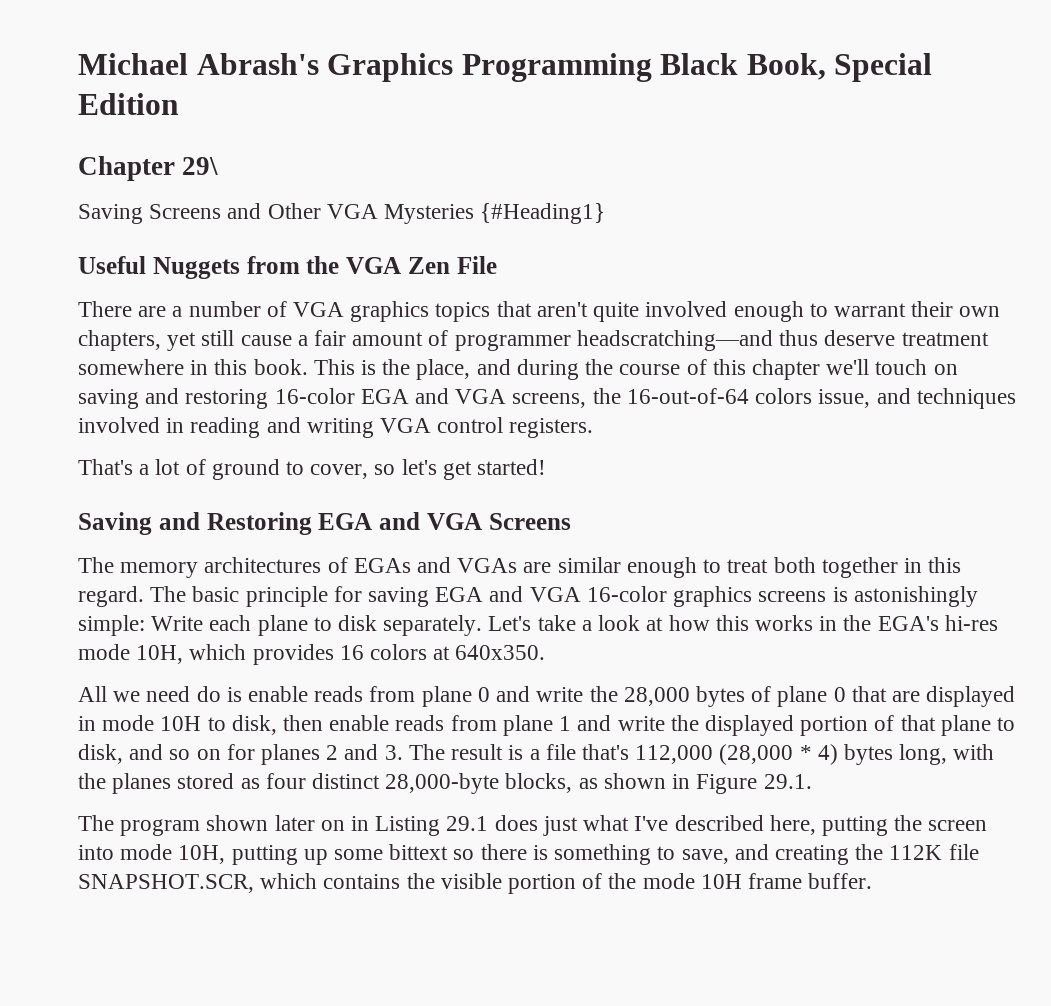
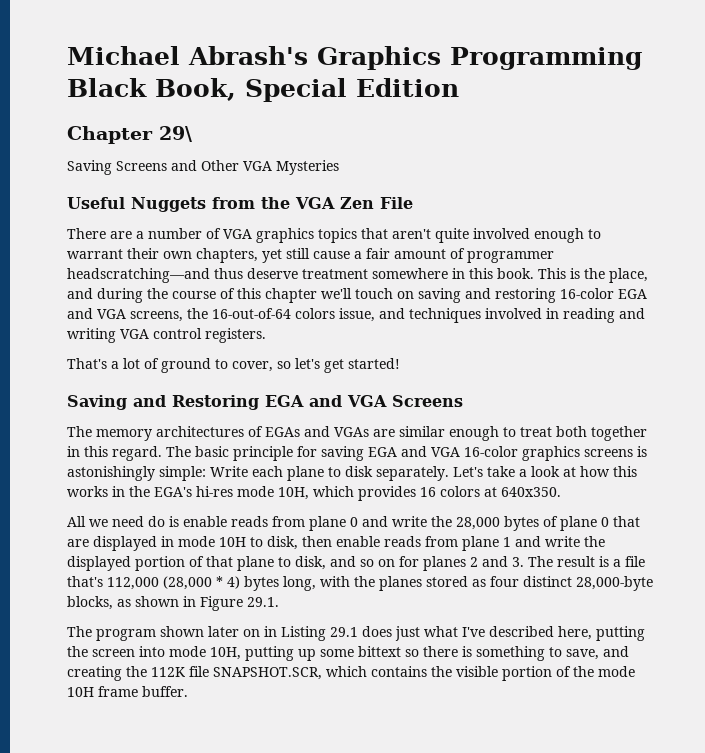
- Saving Screens and Other VGA Mysteries {#Heading1}
+ Saving Screens and Other VGA Mysteries

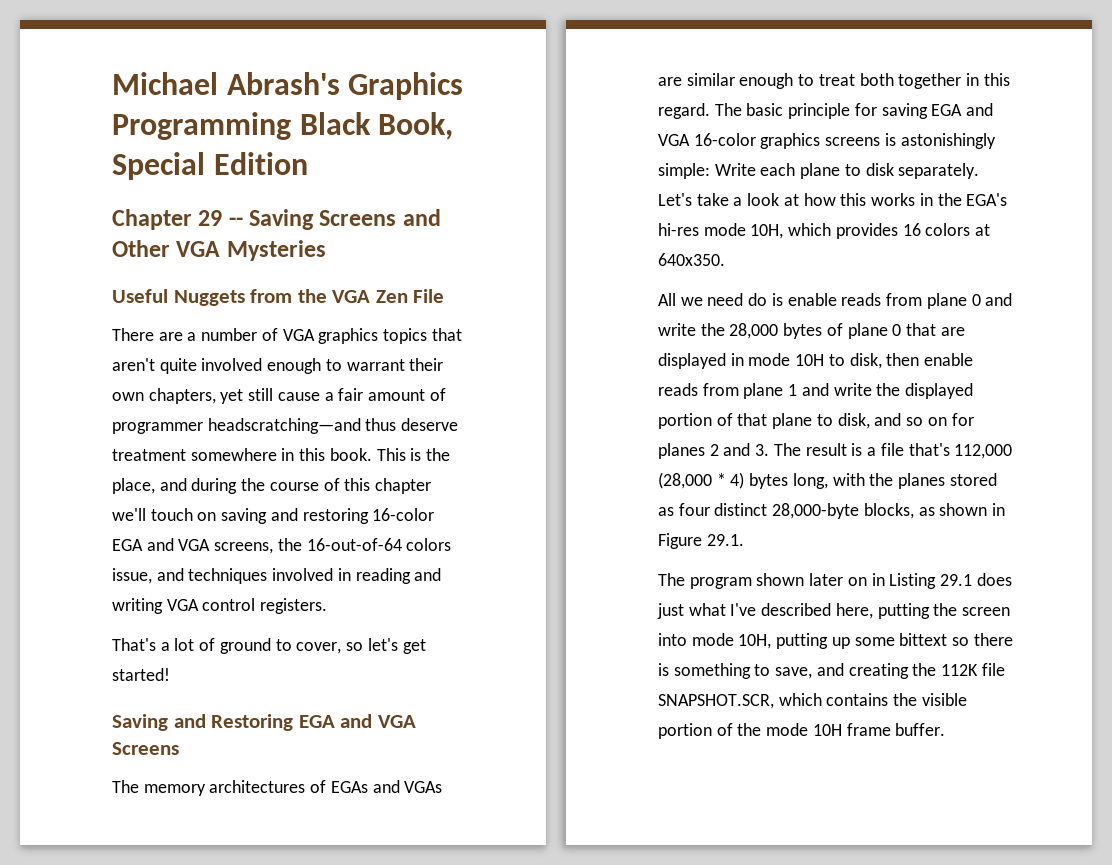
- Chapter 29\
- Saving Screens and Other VGA Mysteries
+ Chapter 29 -- Saving Screens and Other VGA Mysteries

